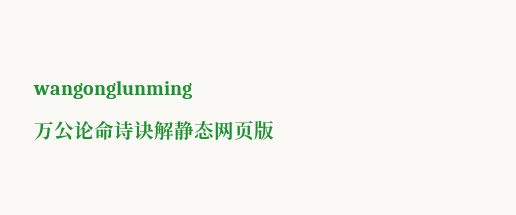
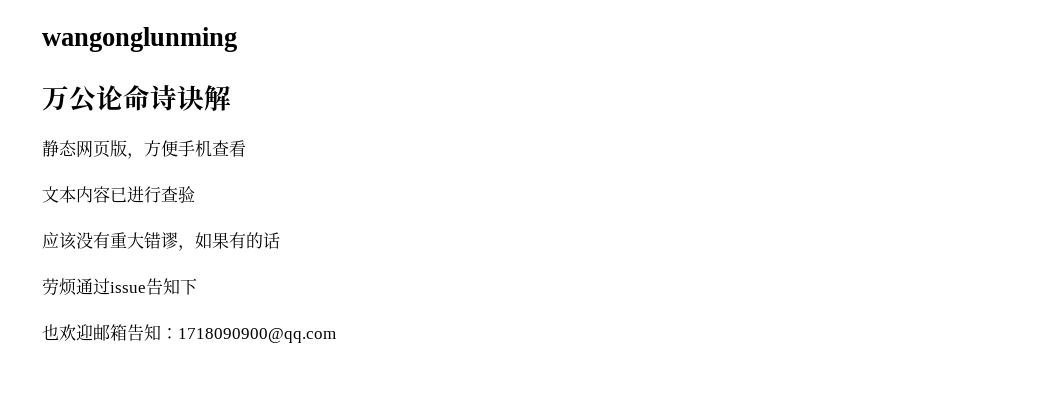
- 万公论命诗诀解静态网页版
+ 万公论命诗诀解
+ 静态网页版，方便手机查看
+ 文本内容已进行查验
+ 应该没有重大错谬，如果有的话
+ 劳烦通过issue告知下
+ 也欢迎邮箱告知：1718090900@qq.com

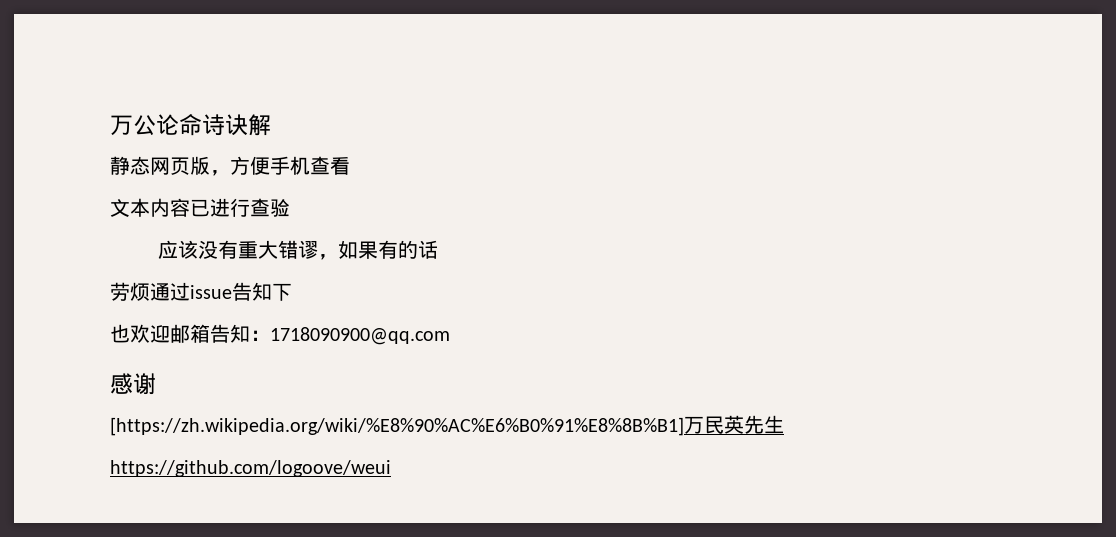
- wangonglunming
+ 感谢
+ [https://zh.wikipedia.org/wiki/%E8%90%AC%E6%B0%91%E8%8B%B1]万民英先生
+ https://github.com/logoove/weui

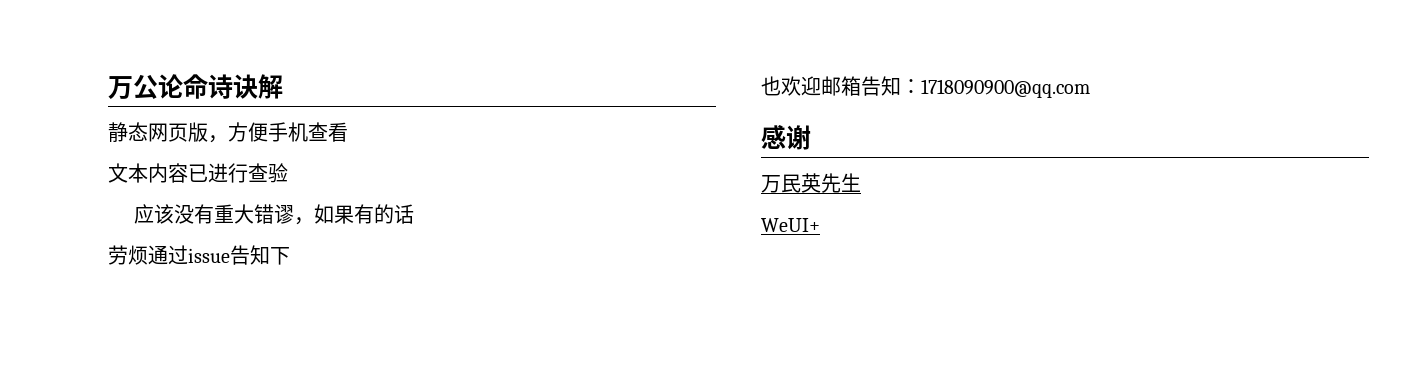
- [https://zh.wikipedia.org/wiki/%E8%90%AC%E6%B0%91%E8%8B%B1]万民英先生
+ 万民英先生
- https://github.com/logoove/weui
+ WeUI+

